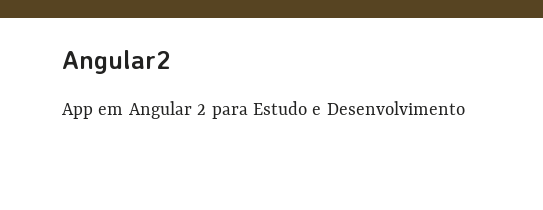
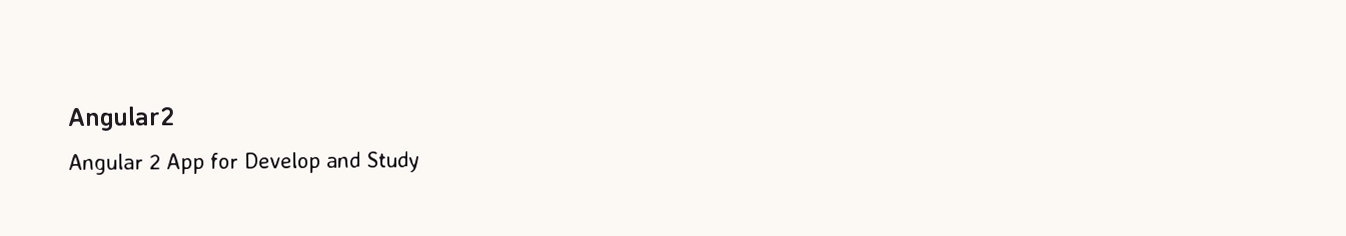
- App em Angular 2 para Estudo e Desenvolvimento
+ Angular 2 App for Develop and Study

